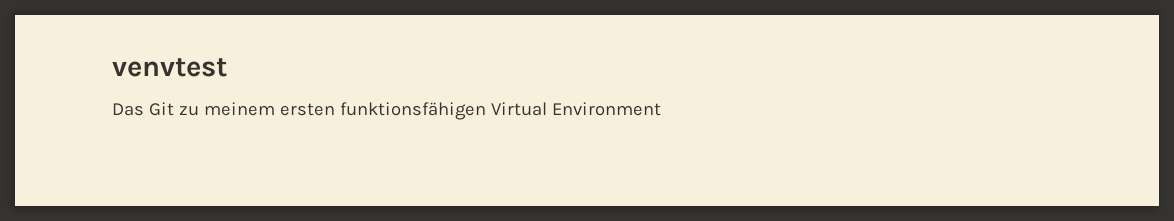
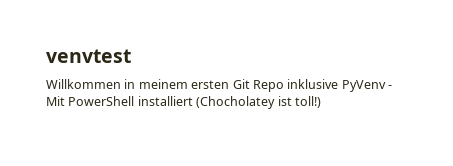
- Das Git zu meinem ersten funktionsfähigen Virtual Environment
+ Willkommen in meinem ersten Git Repo inklusive PyVenv - Mit PowerShell installiert (Chocholatey ist toll!)

